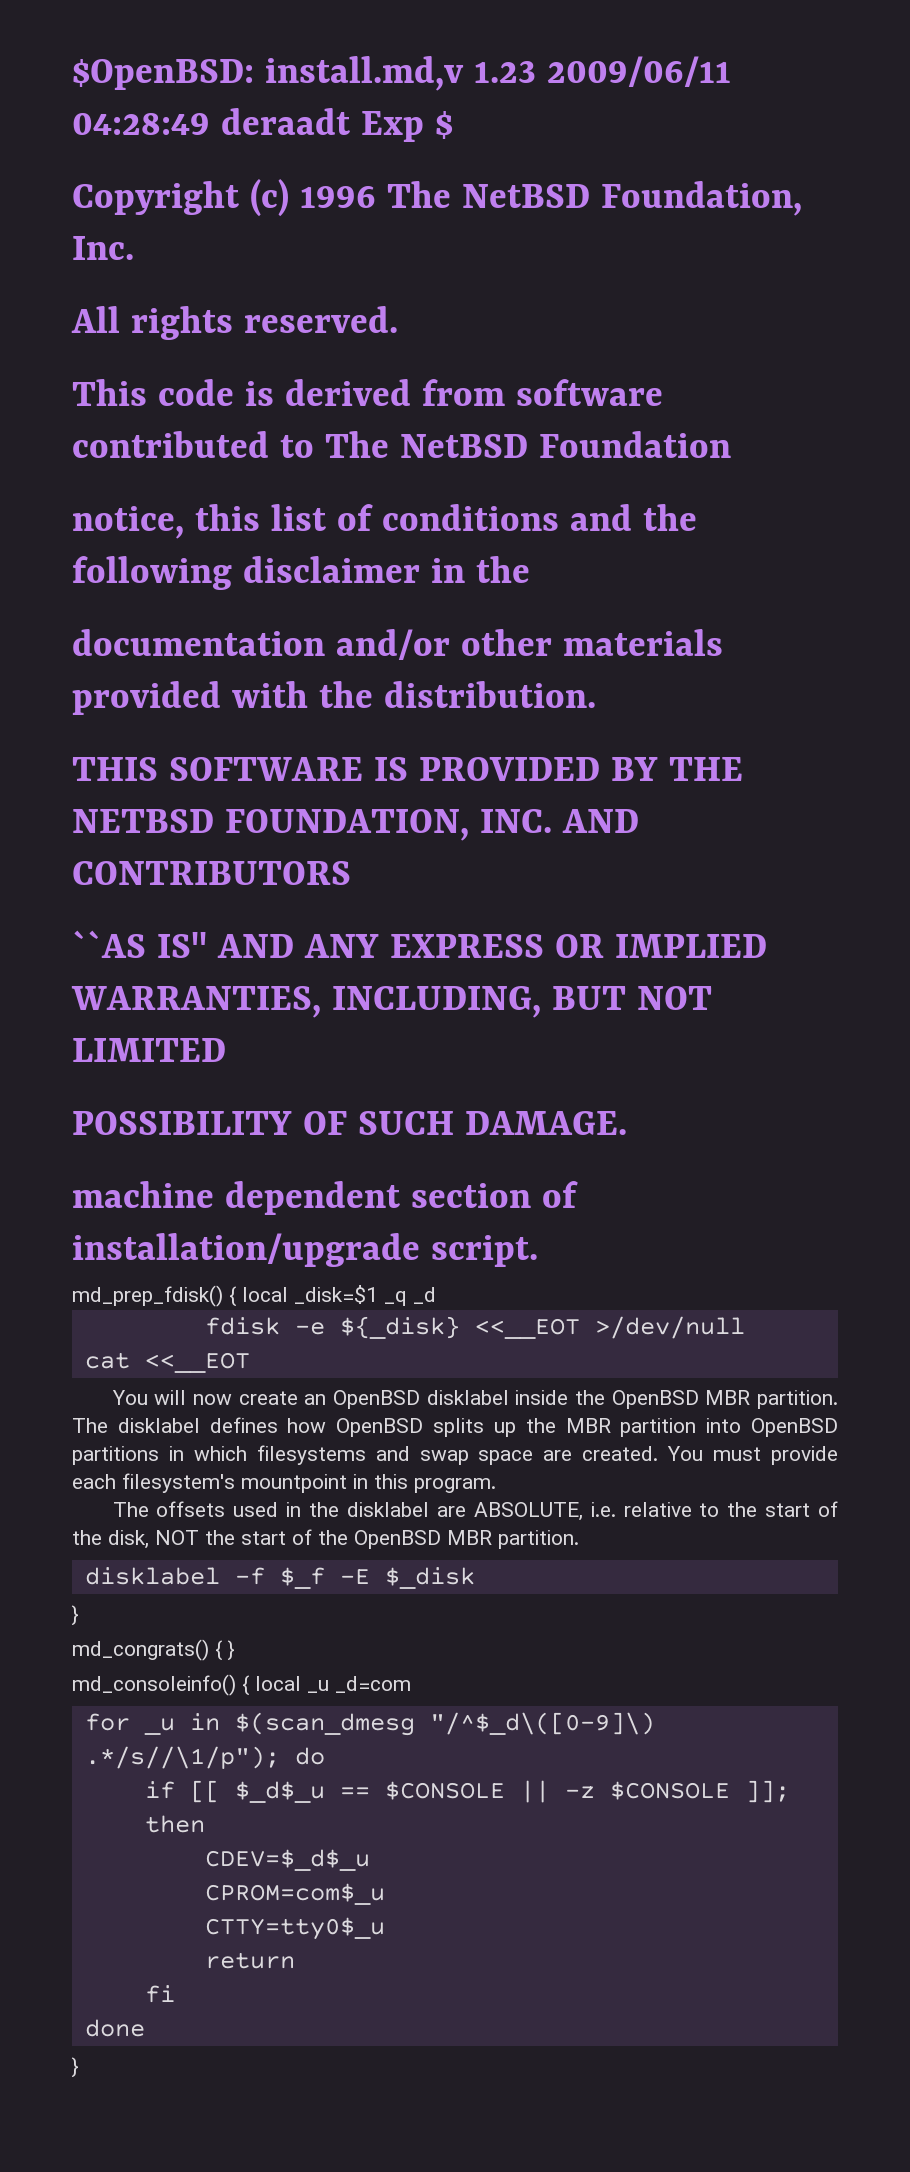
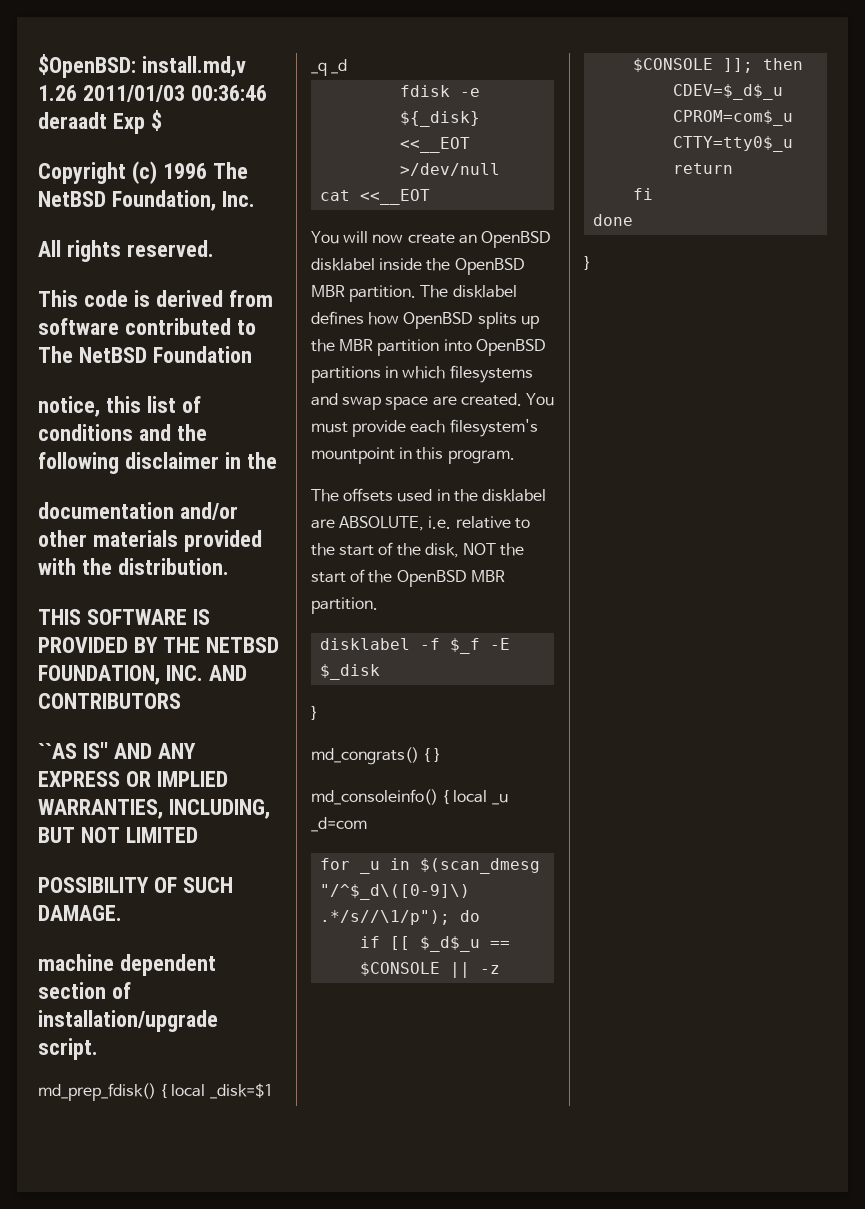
- $OpenBSD: install.md,v 1.23 2009/06/11 04:28:49 deraadt Exp $
+ $OpenBSD: install.md,v 1.26 2011/01/03 00:36:46 deraadt Exp $

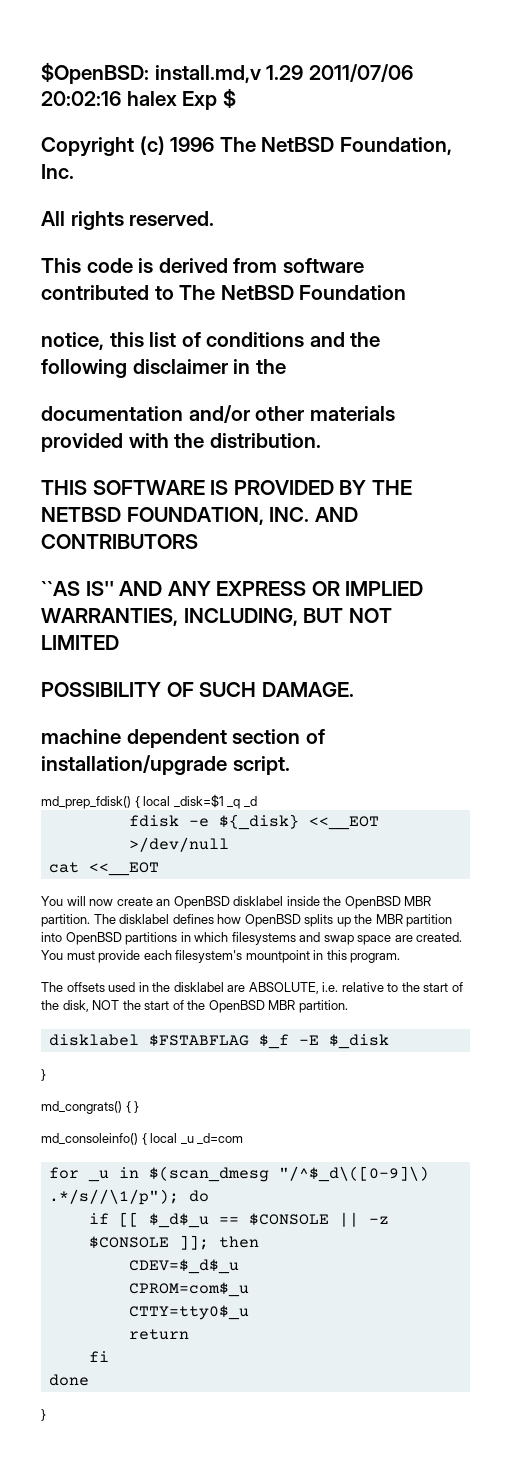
- $OpenBSD: install.md,v 1.26 2011/01/03 00:36:46 deraadt Exp $
+ $OpenBSD: install.md,v 1.29 2011/07/06 20:02:16 halex Exp $
- disklabel -f $_f -E $_disk
+ disklabel $FSTABFLAG $_f -E $_disk

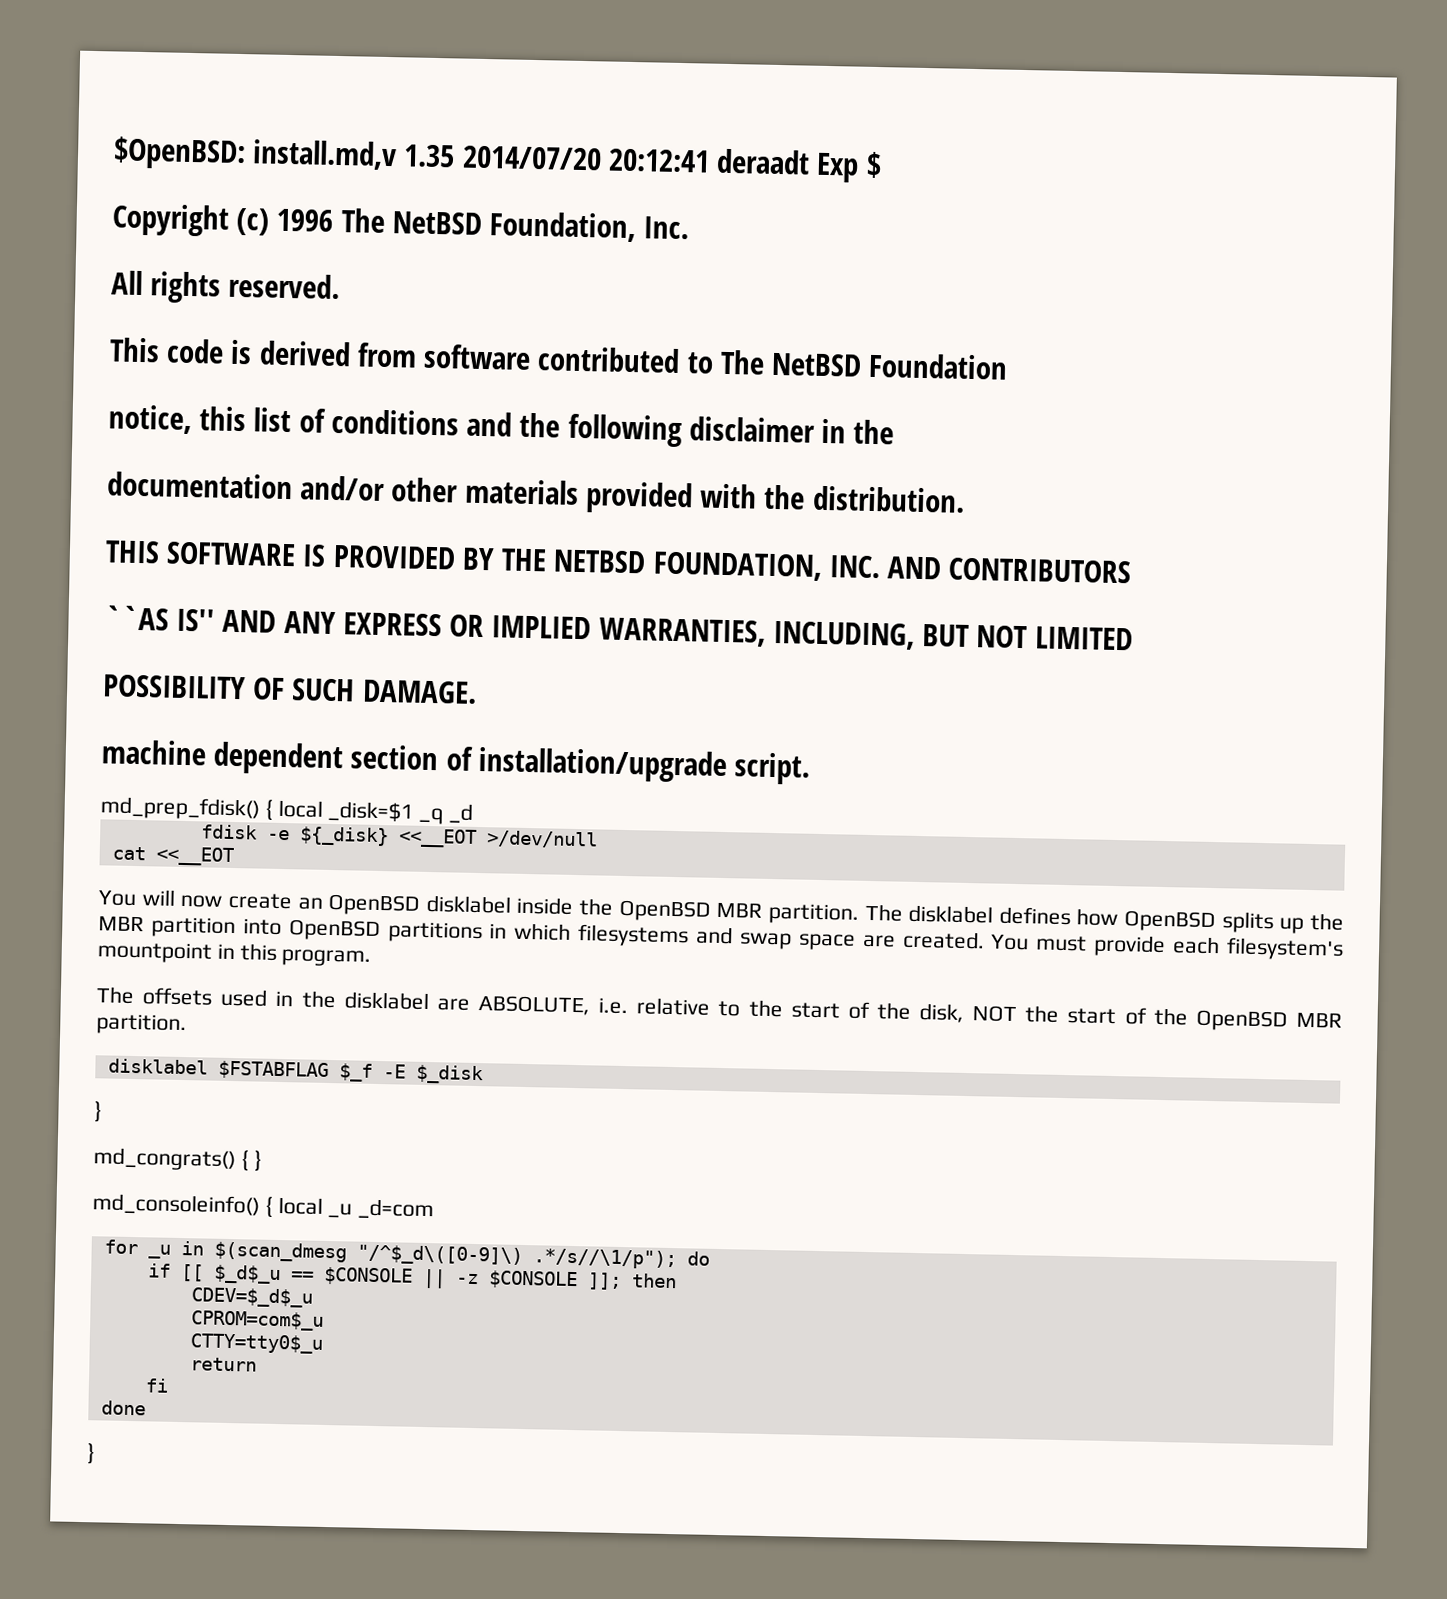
- $OpenBSD: install.md,v 1.29 2011/07/06 20:02:16 halex Exp $
+ $OpenBSD: install.md,v 1.35 2014/07/20 20:12:41 deraadt Exp $

